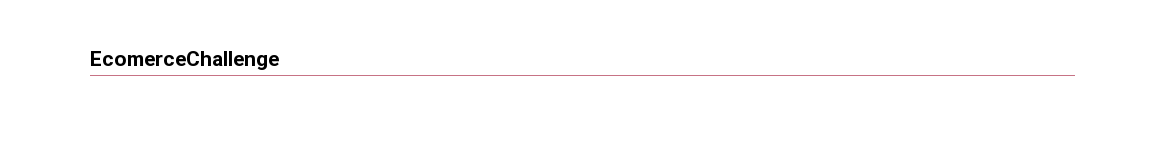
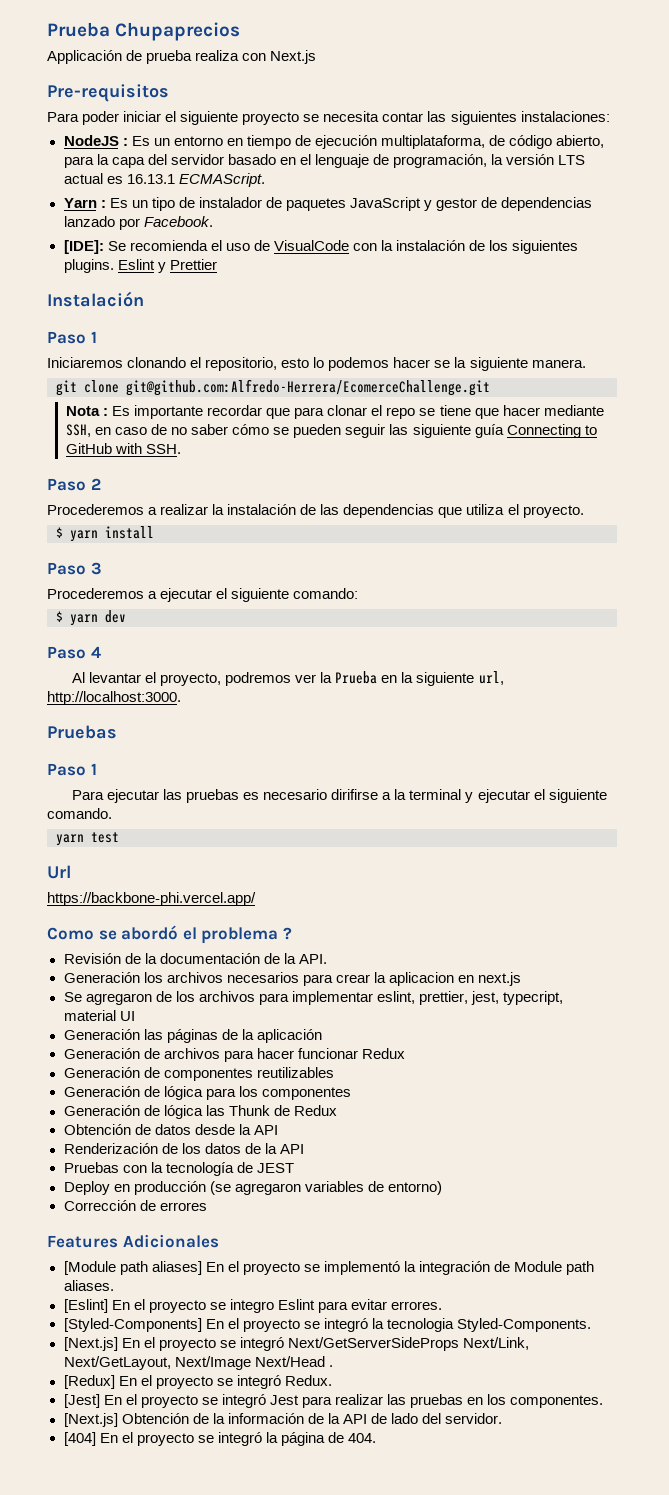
- EcomerceChallenge
+ Prueba Chupaprecios
+ Applicación de prueba realiza con Next.js
+ Pre-requisitos
+ Para poder iniciar el siguiente proyecto se necesita contar las siguientes instalaciones:
+ NodeJS : Es un entorno en tiempo de ejecución multiplataforma, de código abierto, para la capa del servidor basado en el lenguaje de programación, la versión LTS actual es 16.13.1 ECMAScript.
+ Yarn : Es un tipo de instalador de paquetes JavaScript y gestor de dependencias lanzado por Facebook.
+ [IDE]: Se recomienda el uso de VisualCode con la instalación de los siguientes plugins. Eslint y Prettier
+ Instalación
+ Paso 1
+ Iniciaremos clonando el repositorio, esto lo podemos hacer se la siguiente manera.
+ git clone git@github.com:Alfredo-Herrera/EcomerceChallenge.git
+ Nota : Es importante recordar que para clonar el repo se tiene que hacer mediante SSH, en caso de no saber cómo se pueden seguir las siguiente guía Connecting to GitHub with SSH.
+ Paso 2
+ Procederemos a realizar la instalación de las dependencias que utiliza el proyecto.
+ $ yarn install
+ Paso 3
+ Procederemos a ejecutar el siguiente comando:
+ $ yarn dev
+ Paso 4
+ Al levantar el proyecto, podremos ver la Prueba en la siguiente url, http://localhost:3000.
+ Pruebas
+ Paso 1
+ Para ejecutar las pruebas es necesario dirifirse a la terminal y ejecutar el siguiente comando.
+ yarn test
+ Url
+ https://backbone-phi.vercel.app/
+ Como se abordó el problema ?
+ Revisión de la documentación de la API.
+ Generación los archivos necesarios para crear la aplicacion en next.js
+ Se agregaron de los archivos para implementar eslint, prettier, jest, typecript, material UI
+ Generación las páginas de la aplicación
+ Generación de archivos para hacer funcionar Redux
+ Generación de componentes reutilizables
+ Generación de lógica para los componentes
+ Generación de lógica las Thunk de Redux
+ Obtención de datos desde la API
+ Renderización de los datos de la API
+ Pruebas con la tecnología de JEST
+ Deploy en producción (se agregaron variables de entorno)
+ Corrección de errores
+ Features Adicionales
+ [Module path aliases] En el proyecto se implementó la integración de Module path aliases.
+ [Eslint] En el proyecto se integro Eslint para evitar errores.
+ [Styled-Components] En el proyecto se integró la tecnologia Styled-Components.
+ [Next.js] En el proyecto se integró Next/GetServerSideProps Next/Link, Next/GetLayout, Next/Image Next/Head .
+ [Redux] En el proyecto se integró Redux.
+ [Jest] En el proyecto se integró Jest para realizar las pruebas en los componentes.
+ [Next.js] Obtención de la información de la API de lado del servidor.
+ [404] En el proyecto se integró la página de 404.

